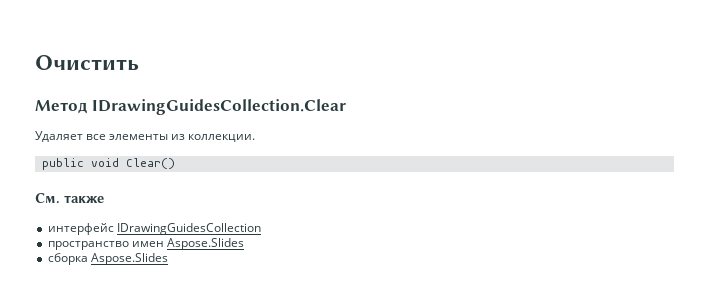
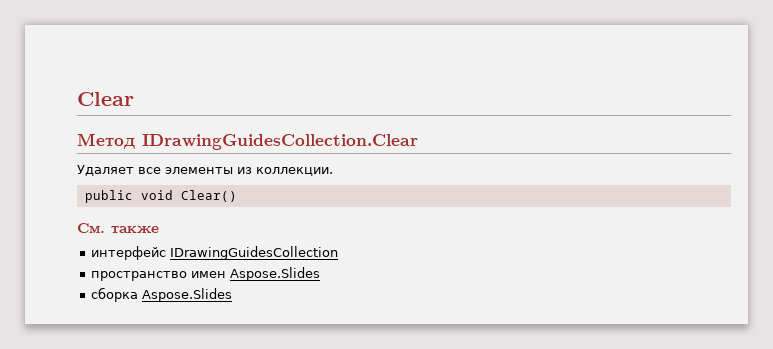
- Очистить
+ Clear

